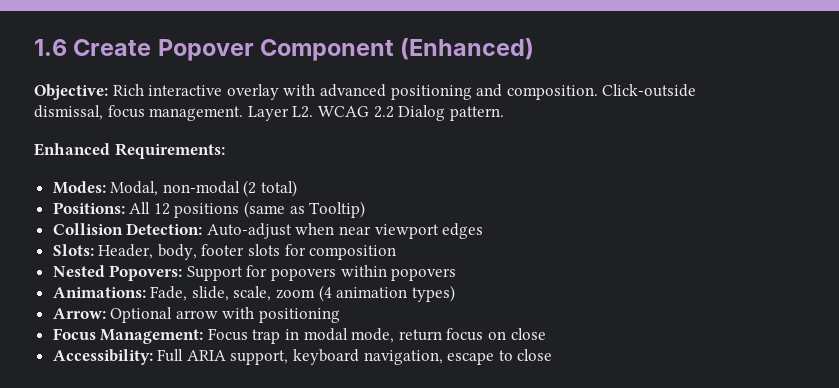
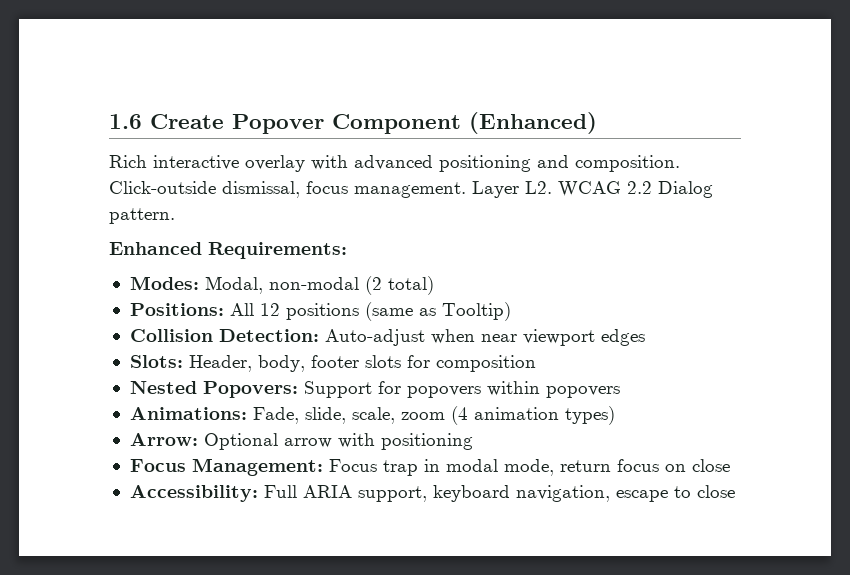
- Objective: Rich interactive overlay with advanced positioning and composition.
+ Rich interactive overlay with advanced positioning and composition.

